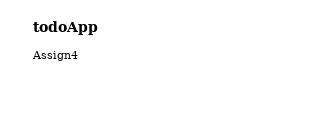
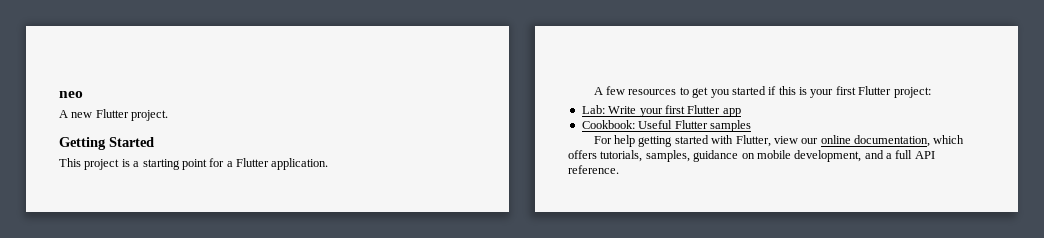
- todoApp
- Assign4
+ neo
+ A new Flutter project.
+ Getting Started
+ This project is a starting point for a Flutter application.
+ A few resources to get you started if this is your first Flutter project:
+ Lab: Write your first Flutter app
+ Cookbook: Useful Flutter samples
+ For help getting started with Flutter, view our online documentation, which offers tutorials, samples, guidance on mobile development, and a full API reference.

